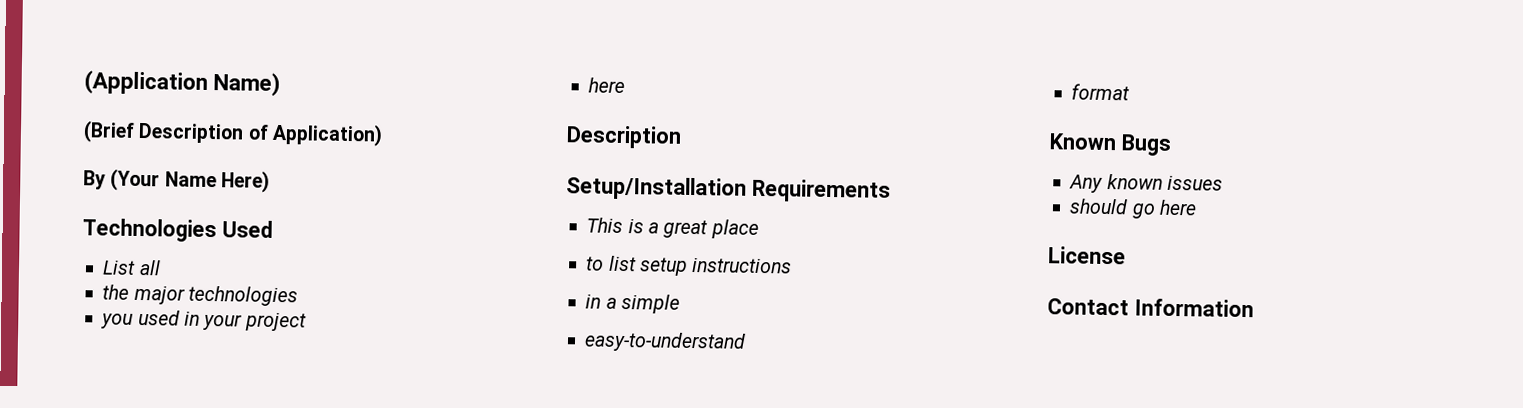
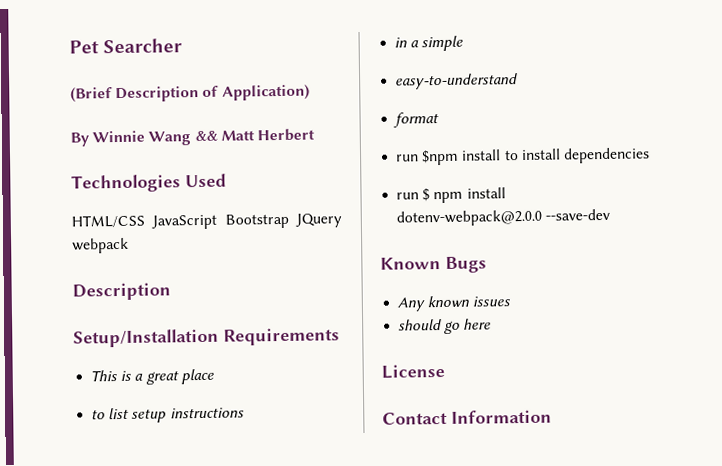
- (Application Name)
+ Pet Searcher
- By (Your Name Here)
+ By Winnie Wang && Matt Herbert
  Technologies Used
- List all
- the major technologies
- you used in your project
- here
+ HTML/CSS JavaScript Bootstrap JQuery webpack
+ run $npm install to install dependencies
+ run $ npm install dotenv-webpack@2.0.0 --save-dev

